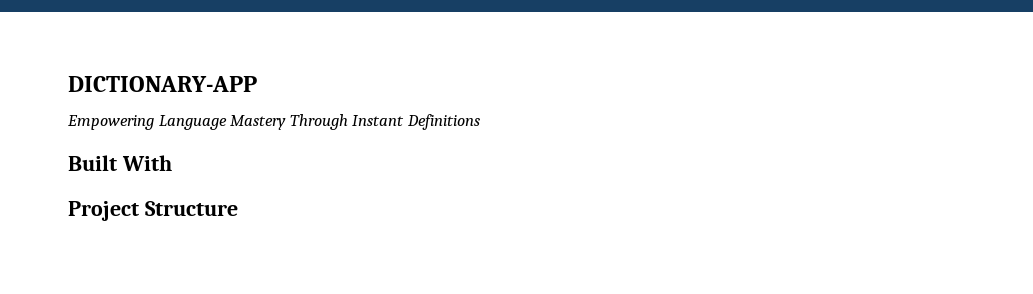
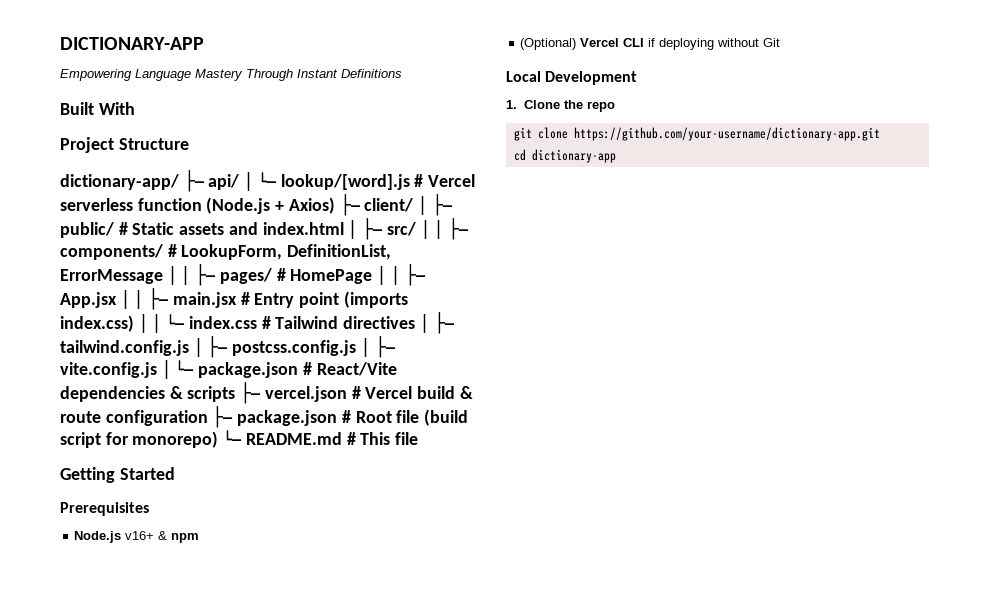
+ dictionary-app/ ├─ api/ │ └─ lookup/[word].js # Vercel serverless function (Node.js + Axios) ├─ client/ │ ├─ public/ # Static assets and index.html │ ├─ src/ │ │ ├─ components/ # LookupForm, DefinitionList, ErrorMessage │ │ ├─ pages/ # HomePage │ │ ├─ App.jsx │ │ ├─ main.jsx # Entry point (imports index.css) │ │ └─ index.css # Tailwind directives │ ├─ tailwind.config.js │ ├─ postcss.config.js │ ├─ vite.config.js │ └─ package.json # React/Vite dependencies & scripts ├─ vercel.json # Vercel build & route configuration ├─ package.json # Root file (build script for monorepo) └─ README.md # This file
+ Getting Started
+ Prerequisites
+ Node.js v16+ & npm
+ (Optional) Vercel CLI if deploying without Git
+ Local Development
+ 1. Clone the repo
+ git clone https://github.com/your-username/dictionary-app.git
+ cd dictionary-app

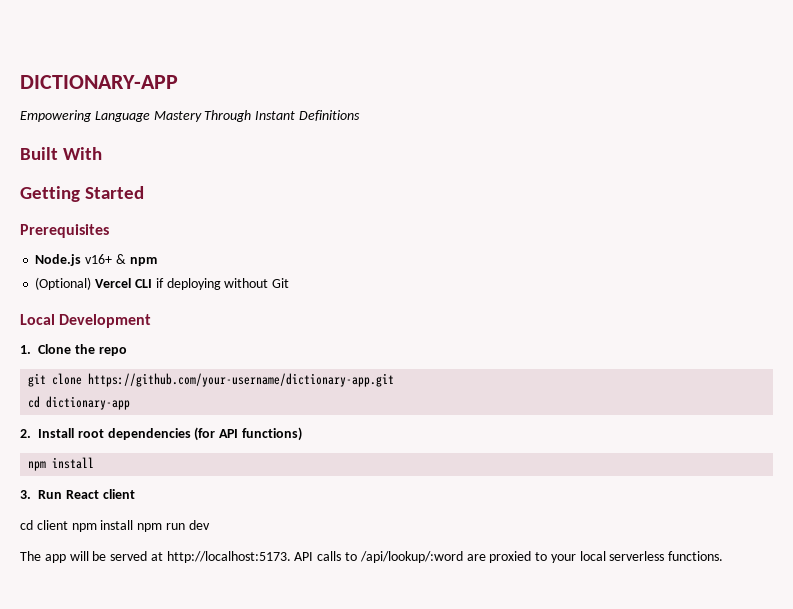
- Project Structure
- dictionary-app/ ├─ api/ │ └─ lookup/[word].js # Vercel serverless function (Node.js + Axios) ├─ client/ │ ├─ public/ # Static assets and index.html │ ├─ src/ │ │ ├─ components/ # LookupForm, DefinitionList, ErrorMessage │ │ ├─ pages/ # HomePage │ │ ├─ App.jsx │ │ ├─ main.jsx # Entry point (imports index.css) │ │ └─ index.css # Tailwind directives │ ├─ tailwind.config.js │ ├─ postcss.config.js │ ├─ vite.config.js │ └─ package.json # React/Vite dependencies & scripts ├─ vercel.json # Vercel build & route configuration ├─ package.json # Root file (build script for monorepo) └─ README.md # This file
+ 2. Install root dependencies (for API functions)
+ npm install
+ 3. Run React client
+ cd client npm install npm run dev
+ The app will be served at http://localhost:5173. API calls to /api/lookup/:word are proxied to your local serverless functions.

